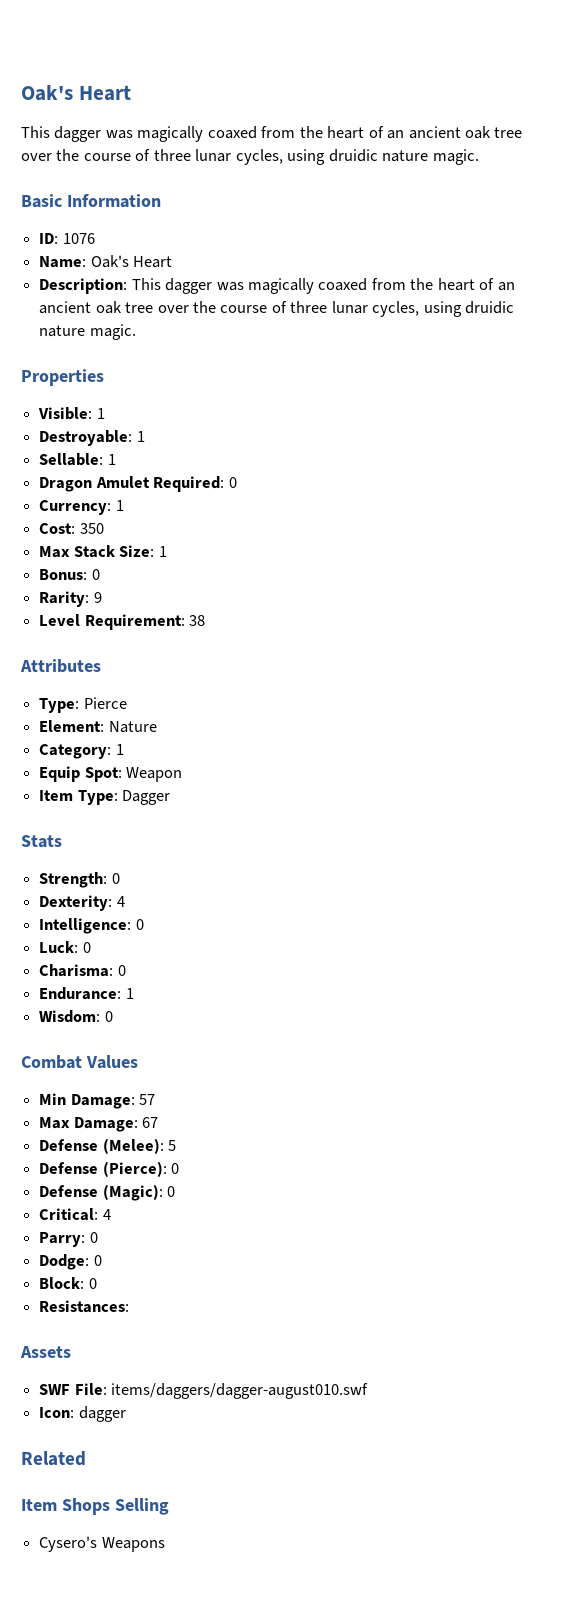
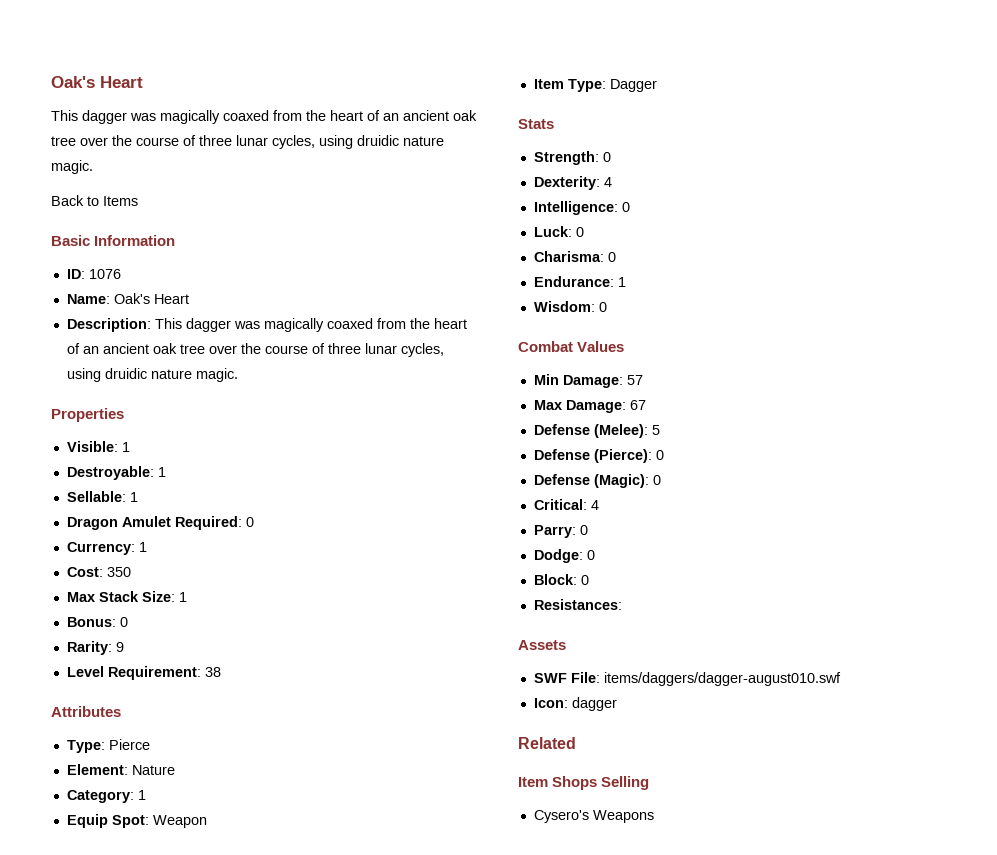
+ Back to Items

